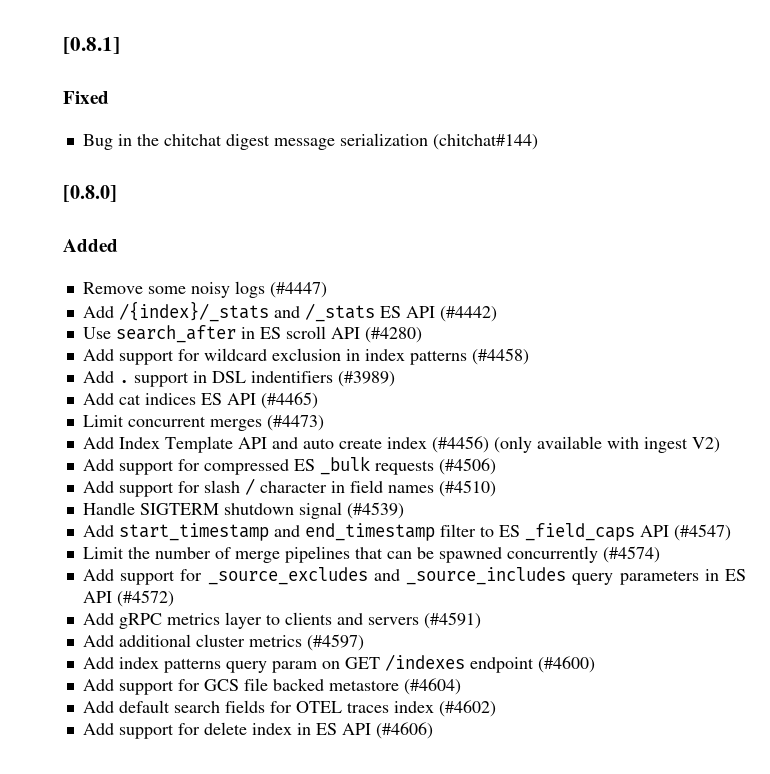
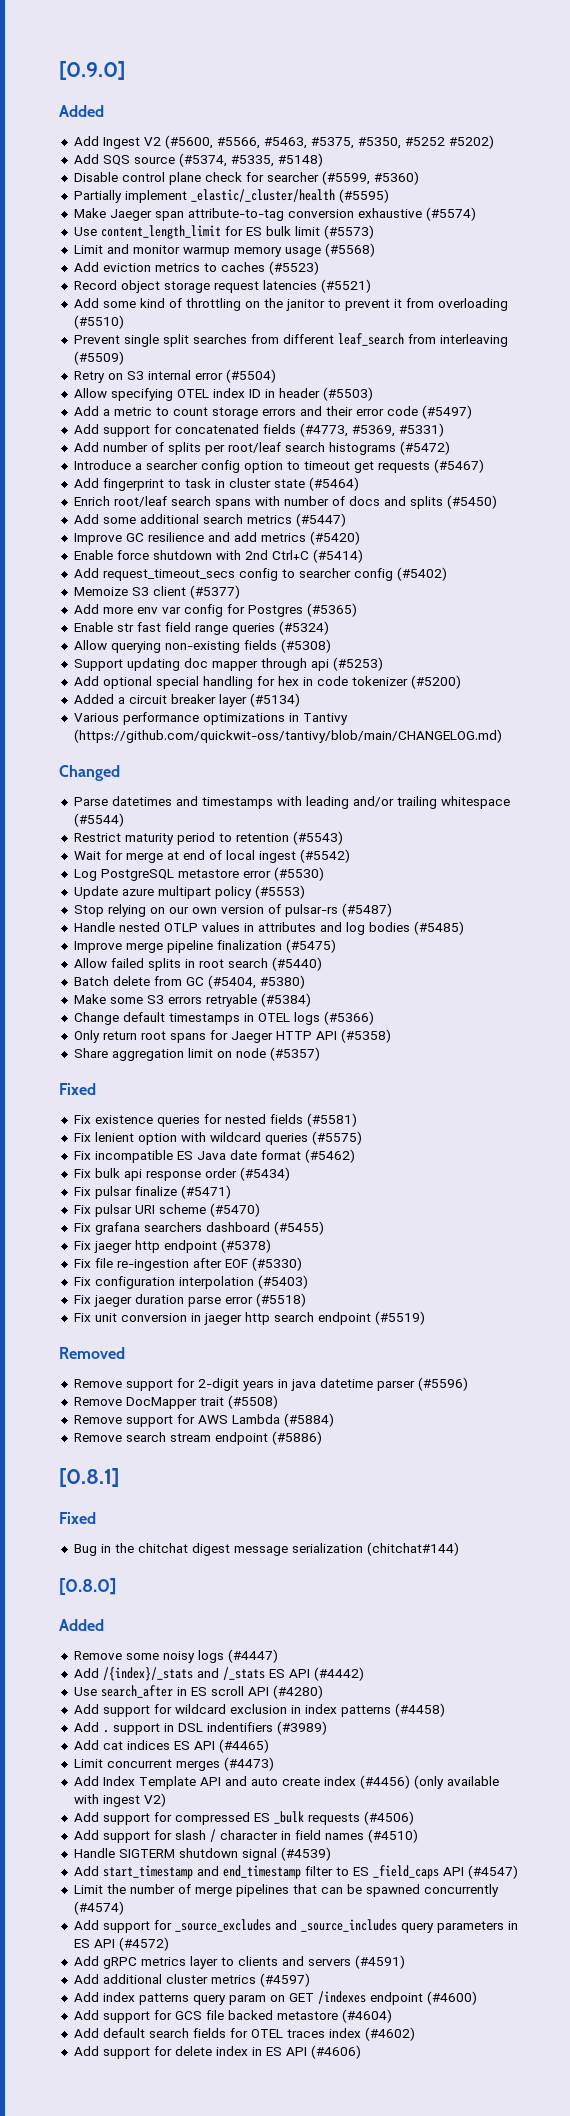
+ [0.9.0]
+ Added
+ Add Ingest V2 (#5600, #5566, #5463, #5375, #5350, #5252 #5202)
+ Add SQS source (#5374, #5335, #5148)
+ Disable control plane check for searcher (#5599, #5360)
+ Partially implement _elastic/_cluster/health (#5595)
+ Make Jaeger span attribute-to-tag conversion exhaustive (#5574)
+ Use content_length_limit for ES bulk limit (#5573)
+ Limit and monitor warmup memory usage (#5568)
+ Add eviction metrics to caches (#5523)
+ Record object storage request latencies (#5521)
+ Add some kind of throttling on the janitor to prevent it from overloading (#5510)
+ Prevent single split searches from different leaf_search from interleaving (#5509)
+ Retry on S3 internal error (#5504)
+ Allow specifying OTEL index ID in header (#5503)
+ Add a metric to count storage errors and their error code (#5497)
+ Add support for concatenated fields (#4773, #5369, #5331)
+ Add number of splits per root/leaf search histograms (#5472)
+ Introduce a searcher config option to timeout get requests (#5467)
+ Add fingerprint to task in cluster state (#5464)
+ Enrich root/leaf search spans with number of docs and splits (#5450)
+ Add some additional search metrics (#5447)
+ Improve GC resilience and add metrics (#5420)
+ Enable force shutdown with 2nd Ctrl+C (#5414)
+ Add request_timeout_secs config to searcher config (#5402)
+ Memoize S3 client (#5377)
+ Add more env var config for Postgres (#5365)
+ Enable str fast field range queries (#5324)
+ Allow querying non-existing fields (#5308)
+ Support updating doc mapper through api (#5253)
+ Add optional special handling for hex in code tokenizer (#5200)
+ Added a circuit breaker layer (#5134)
+ Various performance optimizations in Tantivy (https://github.com/quickwit-oss/tantivy/blob/main/CHANGELOG.md)
+ Changed
+ Parse datetimes and timestamps with leading and/or trailing whitespace (#5544)
+ Restrict maturity period to retention (#5543)
+ Wait for merge at end of local ingest (#5542)
+ Log PostgreSQL metastore error (#5530)
+ Update azure multipart policy (#5553)
+ Stop relying on our own version of pulsar-rs (#5487)
+ Handle nested OTLP values in attributes and log bodies (#5485)
+ Improve merge pipeline finalization (#5475)
+ Allow failed splits in root search (#5440)
+ Batch delete from GC (#5404, #5380)
+ Make some S3 errors retryable (#5384)
+ Change default timestamps in OTEL logs (#5366)
+ Only return root spans for Jaeger HTTP API (#5358)
+ Share aggregation limit on node (#5357)
+ Fixed
+ Fix existence queries for nested fields (#5581)
+ Fix lenient option with wildcard queries (#5575)
+ Fix incompatible ES Java date format (#5462)
+ Fix bulk api response order (#5434)
+ Fix pulsar finalize (#5471)
+ Fix pulsar URI scheme (#5470)
+ Fix grafana searchers dashboard (#5455)
+ Fix jaeger http endpoint (#5378)
+ Fix file re-ingestion after EOF (#5330)
+ Fix configuration interpolation (#5403)
+ Fix jaeger duration parse error (#5518)
+ Fix unit conversion in jaeger http search endpoint (#5519)
+ Removed
+ Remove support for 2-digit years in java datetime parser (#5596)
+ Remove DocMapper trait (#5508)
+ Remove support for AWS Lambda (#5884)
+ Remove search stream endpoint (#5886)

